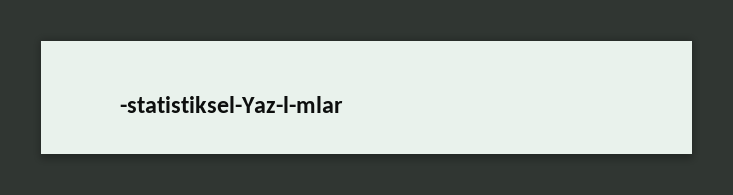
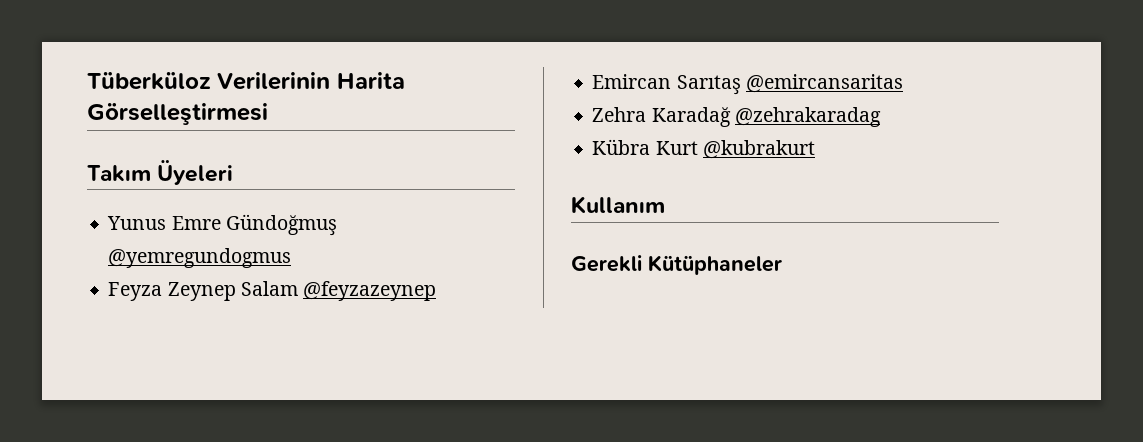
- -statistiksel-Yaz-l-mlar
+ Tüberküloz Verilerinin Harita Görselleştirmesi
+ Takım Üyeleri
+ Yunus Emre Gündoğmuş @yemregundogmus
+ Feyza Zeynep Salam @feyzazeynep
+ Emircan Sarıtaş @emircansaritas
+ Zehra Karadağ @zehrakaradag
+ Kübra Kurt @kubrakurt
+ Kullanım
+ Gerekli Kütüphaneler

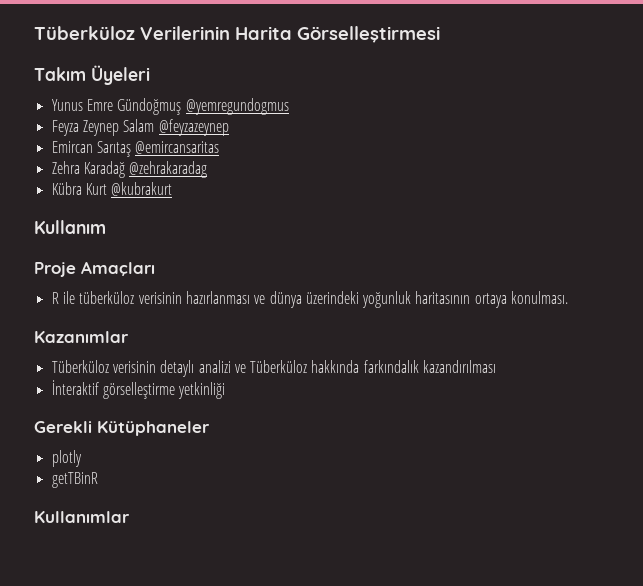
+ Proje Amaçları
+ R ile tüberküloz verisinin hazırlanması ve dünya üzerindeki yoğunluk haritasının ortaya konulması.
+ Kazanımlar
+ Tüberküloz verisinin detaylı analizi ve Tüberküloz hakkında farkındalık kazandırılması
+ İnteraktif görselleştirme yetkinliği
+ plotly
+ getTBinR
+ Kullanımlar

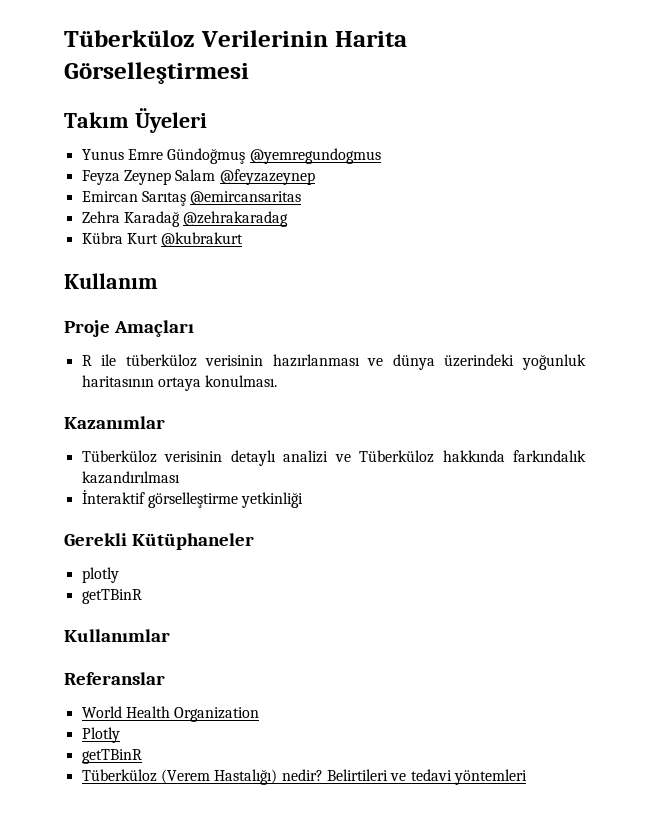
+ Referanslar
+ World Health Organization
+ Plotly
+ getTBinR
+ Tüberküloz (Verem Hastalığı) nedir? Belirtileri ve tedavi yöntemleri

